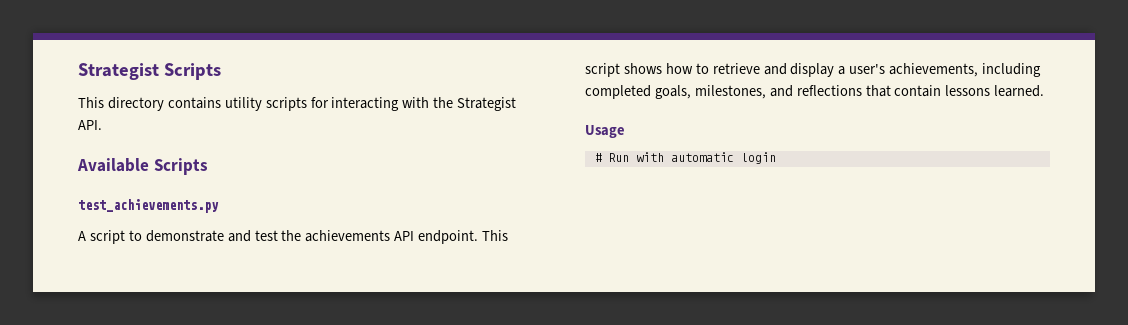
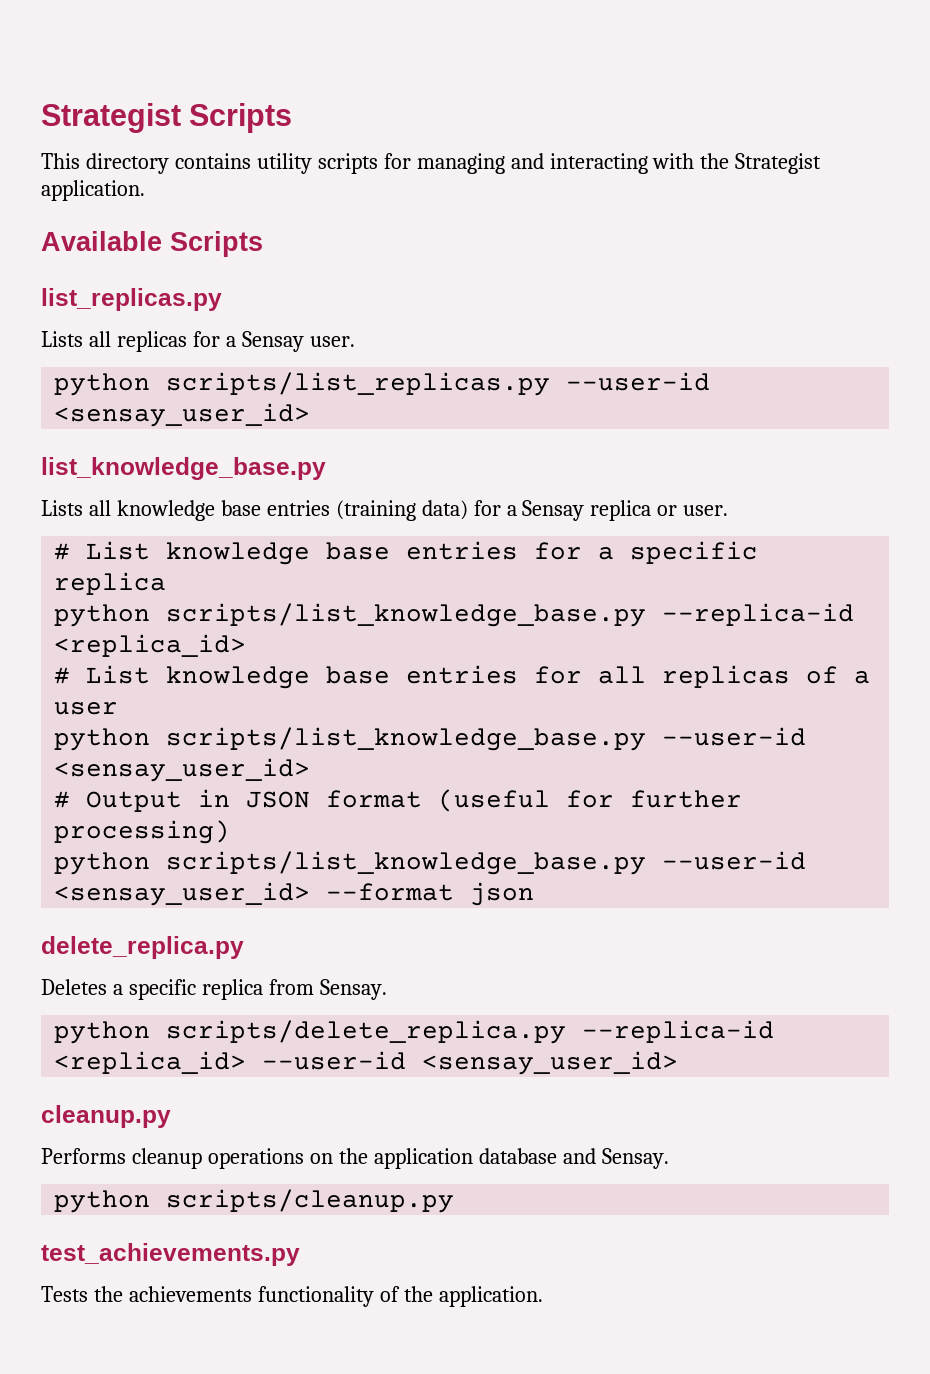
- This directory contains utility scripts for interacting with the Strategist API.
+ This directory contains utility scripts for managing and interacting with the Strategist application.
+ list_replicas.py
+ Lists all replicas for a Sensay user.
+ python scripts/list_replicas.py --user-id <sensay_user_id>
+ list_knowledge_base.py
+ Lists all knowledge base entries (training data) for a Sensay replica or user.
+ # List knowledge base entries for a specific replica
+ python scripts/list_knowledge_base.py --replica-id <replica_id>
+ # List knowledge base entries for all replicas of a user
+ python scripts/list_knowledge_base.py --user-id <sensay_user_id>
+ # Output in JSON format (useful for further processing)
+ python scripts/list_knowledge_base.py --user-id <sensay_user_id> --format json
+ delete_replica.py
+ Deletes a specific replica from Sensay.
+ python scripts/delete_replica.py --replica-id <replica_id> --user-id <sensay_user_id>
+ cleanup.py
+ Performs cleanup operations on the application database and Sensay.
+ python scripts/cleanup.py
  test_achievements.py
- A script to demonstrate and test the achievements API endpoint. This script shows how to retrieve and display a user's achievements, including completed goals, milestones, and reflections that contain lessons learned.
- Usage
- # Run with automatic login
+ Tests the achievements functionality of the application.

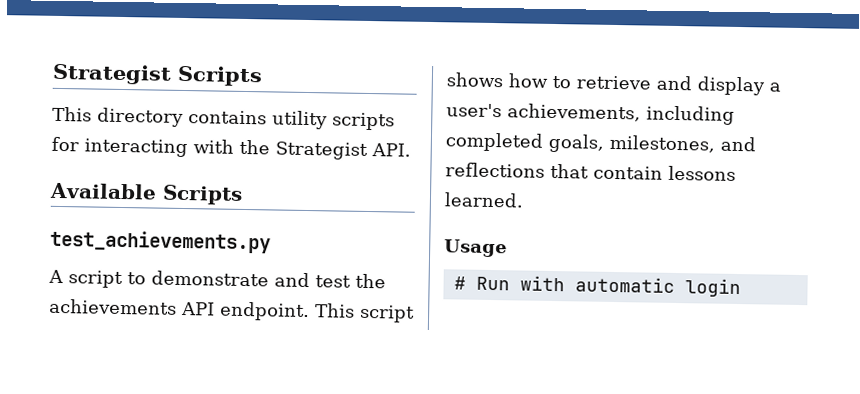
- This directory contains utility scripts for managing and interacting with the Strategist application.
+ This directory contains utility scripts for interacting with the Strategist API.
- list_replicas.py
- Lists all replicas for a Sensay user.
- python scripts/list_replicas.py --user-id <sensay_user_id>
- list_knowledge_base.py
- Lists all knowledge base entries (training data) for a Sensay replica or user.
- # List knowledge base entries for a specific replica
- python scripts/list_knowledge_base.py --replica-id <replica_id>
- # List knowledge base entries for all replicas of a user
- python scripts/list_knowledge_base.py --user-id <sensay_user_id>
- # Output in JSON format (useful for further processing)
- python scripts/list_knowledge_base.py --user-id <sensay_user_id> --format json
- delete_replica.py
- Deletes a specific replica from Sensay.
- python scripts/delete_replica.py --replica-id <replica_id> --user-id <sensay_user_id>
- cleanup.py
- Performs cleanup operations on the application database and Sensay.
- python scripts/cleanup.py
  test_achievements.py
- Tests the achievements functionality of the application.
+ A script to demonstrate and test the achievements API endpoint. This script shows how to retrieve and display a user's achievements, including completed goals, milestones, and reflections that contain lessons learned.
+ Usage
+ # Run with automatic login

